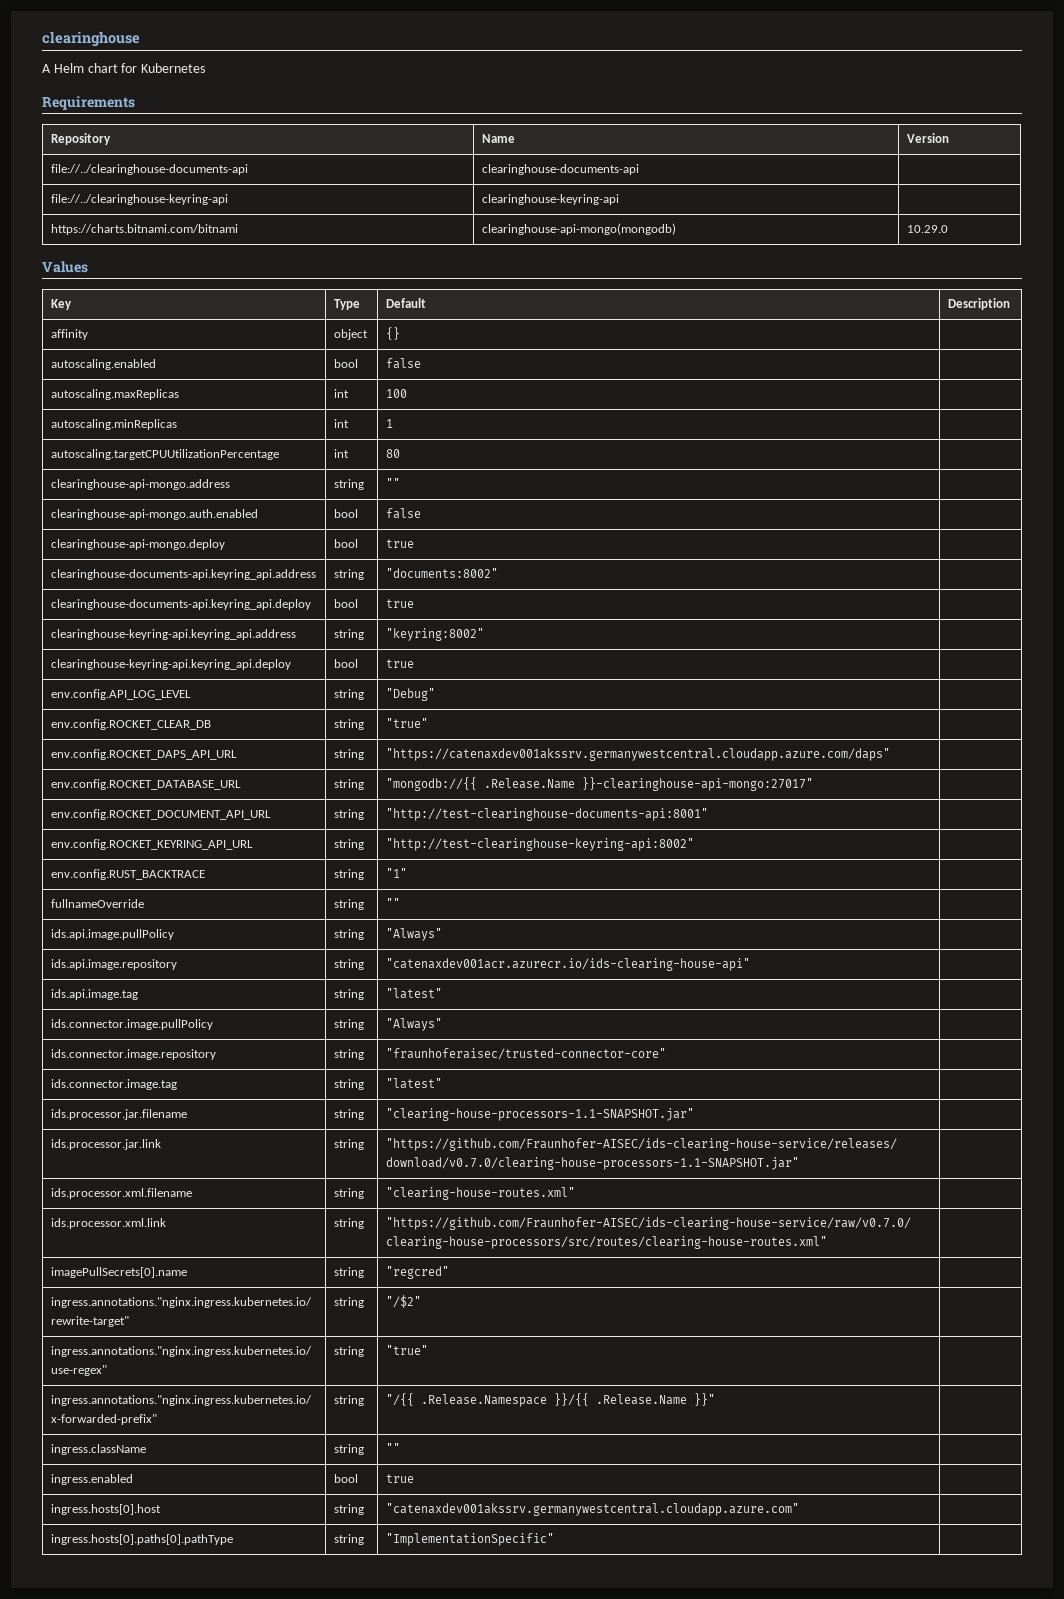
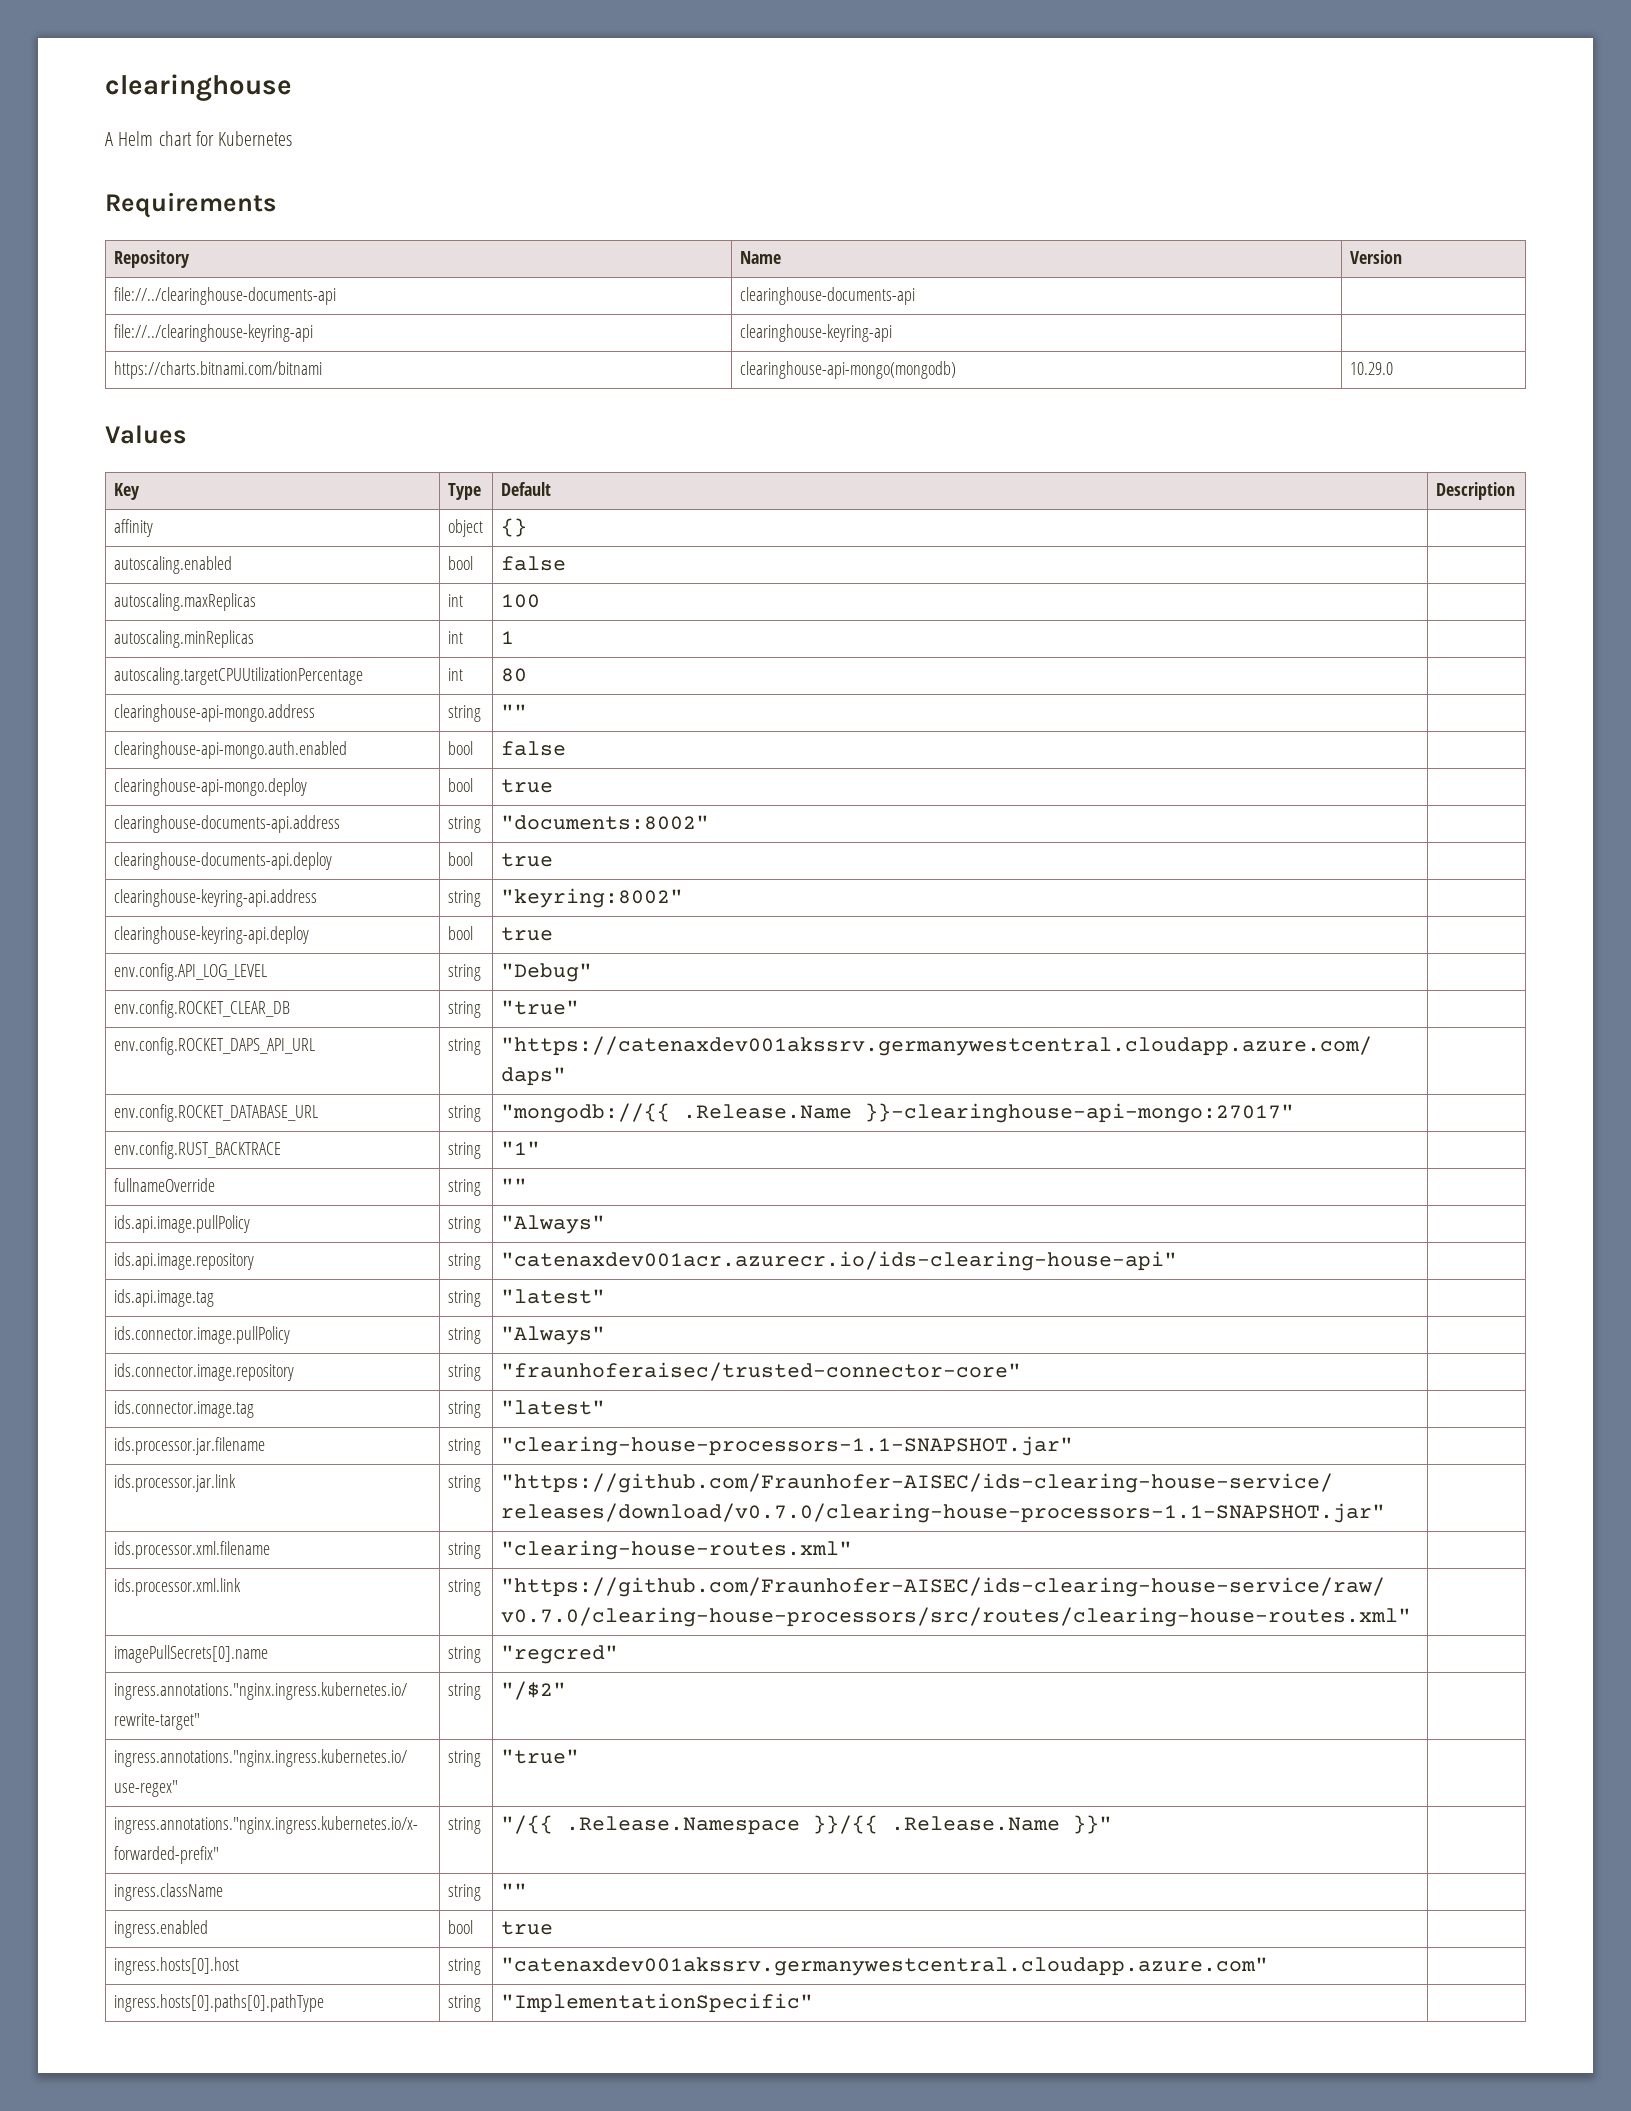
- clearinghouse-documents-api.keyring_api.address | string | "documents:8002" |
+ clearinghouse-documents-api.address | string | "documents:8002" |
- clearinghouse-documents-api.keyring_api.deploy | bool | true |
- clearinghouse-keyring-api.keyring_api.address | string | "keyring:8002" |
+ clearinghouse-documents-api.deploy | bool | true |
+ clearinghouse-keyring-api.address | string | "keyring:8002" |
- clearinghouse-keyring-api.keyring_api.deploy | bool | true |
+ clearinghouse-keyring-api.deploy | bool | true |
- env.config.ROCKET_DOCUMENT_API_URL | string | "http://test-clearinghouse-documents-api:8001" |
- env.config.ROCKET_KEYRING_API_URL | string | "http://test-clearinghouse-keyring-api:8002" |

